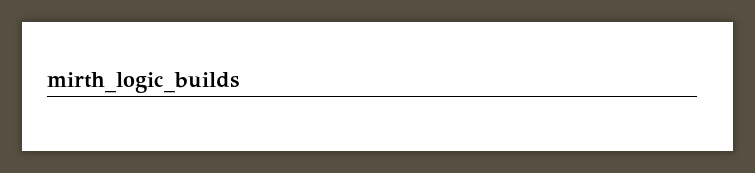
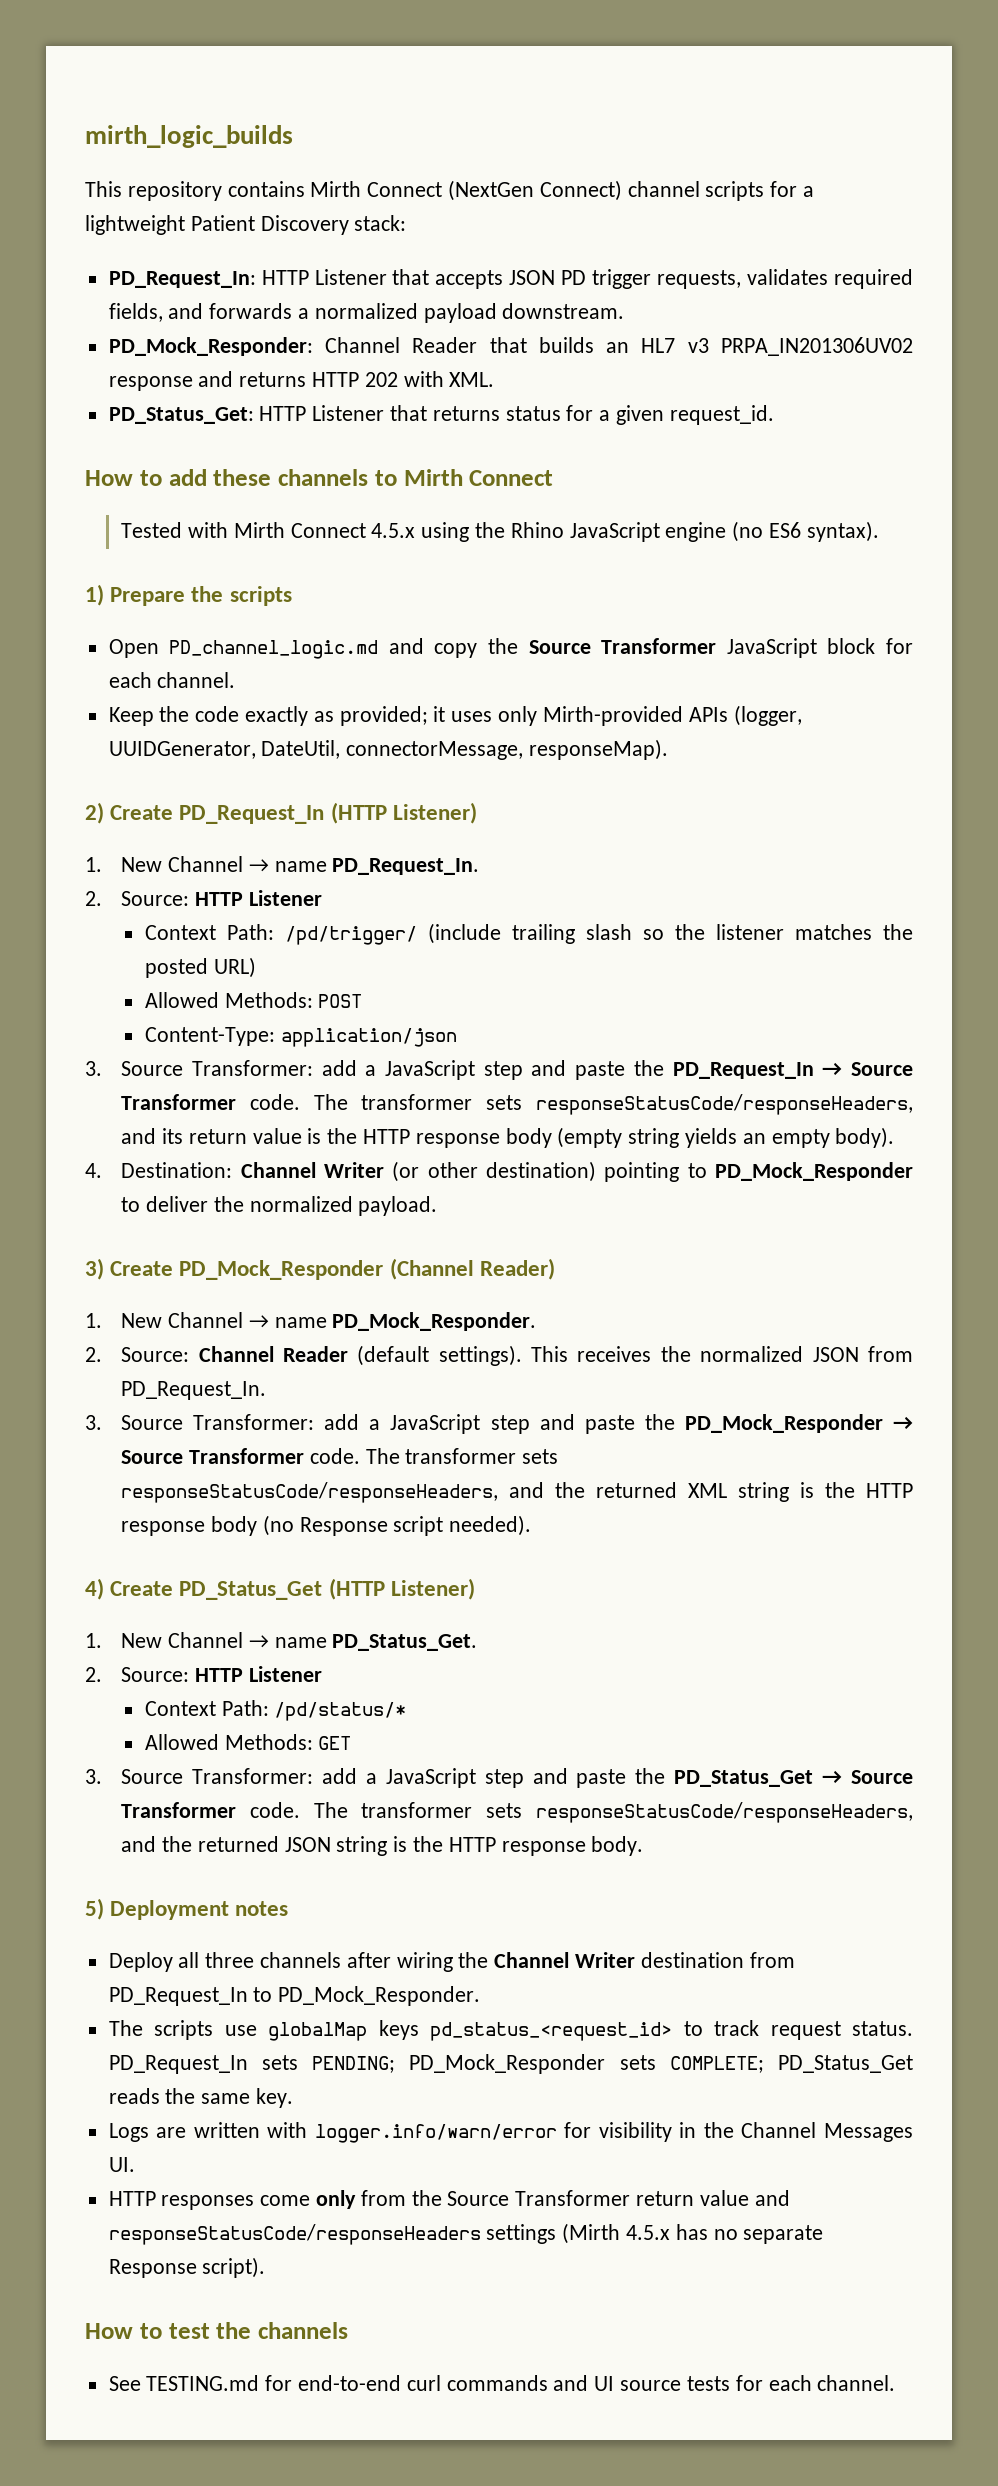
+ This repository contains Mirth Connect (NextGen Connect) channel scripts for a lightweight Patient Discovery stack:
+ PD_Request_In: HTTP Listener that accepts JSON PD trigger requests, validates required fields, and forwards a normalized payload downstream.
+ PD_Mock_Responder: Channel Reader that builds an HL7 v3 PRPA_IN201306UV02 response and returns HTTP 202 with XML.
+ PD_Status_Get: HTTP Listener that returns status for a given request_id.
+ How to add these channels to Mirth Connect
+ Tested with Mirth Connect 4.5.x using the Rhino JavaScript engine (no ES6 syntax).
+ 1) Prepare the scripts
+ Open PD_channel_logic.md and copy the Source Transformer JavaScript block for each channel.
+ Keep the code exactly as provided; it uses only Mirth-provided APIs (logger, UUIDGenerator, DateUtil, connectorMessage, responseMap).
+ 2) Create PD_Request_In (HTTP Listener)
+ 1. New Channel → name PD_Request_In.
+ 2. Source: HTTP Listener
+ Context Path: /pd/trigger/ (include trailing slash so the listener matches the posted URL)
+ Allowed Methods: POST
+ Content-Type: application/json
+ 3. Source Transformer: add a JavaScript step and paste the PD_Request_In → Source Transformer code. The transformer sets responseStatusCode/responseHeaders, and its return value is the HTTP response body (empty string yields an empty body).
+ 4. Destination: Channel Writer (or other destination) pointing to PD_Mock_Responder to deliver the normalized payload.
+ 3) Create PD_Mock_Responder (Channel Reader)
+ 1. New Channel → name PD_Mock_Responder.
+ 2. Source: Channel Reader (default settings). This receives the normalized JSON from PD_Request_In.
+ 3. Source Transformer: add a JavaScript step and paste the PD_Mock_Responder → Source Transformer code. The transformer sets responseStatusCode/responseHeaders, and the returned XML string is the HTTP response body (no Response script needed).
+ 4) Create PD_Status_Get (HTTP Listener)
+ 1. New Channel → name PD_Status_Get.
+ 2. Source: HTTP Listener
+ Context Path: /pd/status/*
+ Allowed Methods: GET
+ 3. Source Transformer: add a JavaScript step and paste the PD_Status_Get → Source Transformer code. The transformer sets responseStatusCode/responseHeaders, and the returned JSON string is the HTTP response body.
+ 5) Deployment notes
+ Deploy all three channels after wiring the Channel Writer destination from PD_Request_In to PD_Mock_Responder.
+ The scripts use globalMap keys pd_status_<request_id> to track request status. PD_Request_In sets PENDING; PD_Mock_Responder sets COMPLETE; PD_Status_Get reads the same key.
+ Logs are written with logger.info/warn/error for visibility in the Channel Messages UI.
+ HTTP responses come only from the Source Transformer return value and responseStatusCode/responseHeaders settings (Mirth 4.5.x has no separate Response script).
+ How to test the channels
+ See TESTING.md for end-to-end curl commands and UI source tests for each channel.

